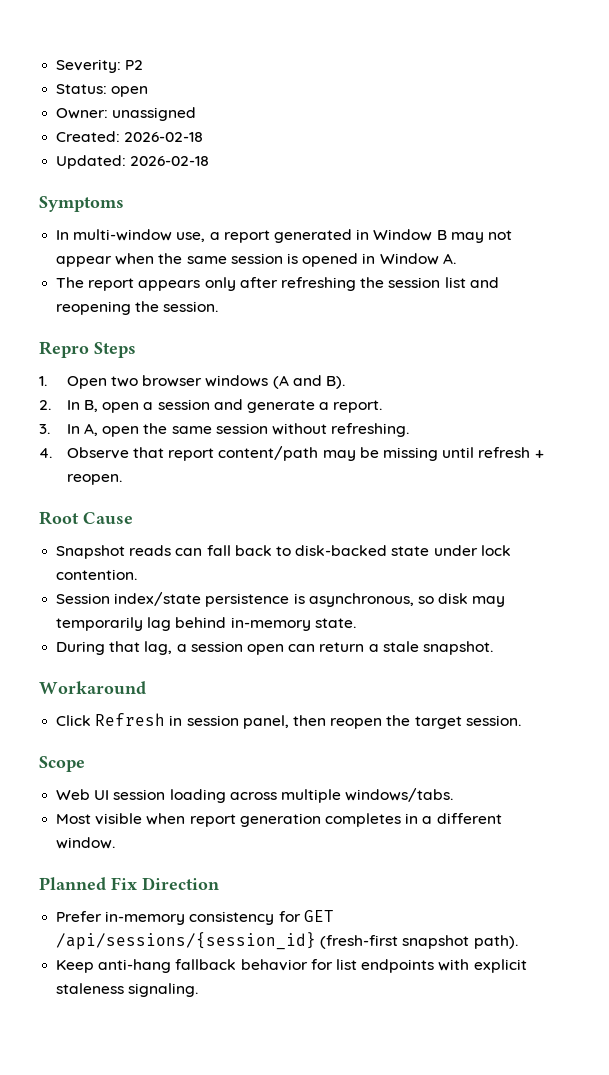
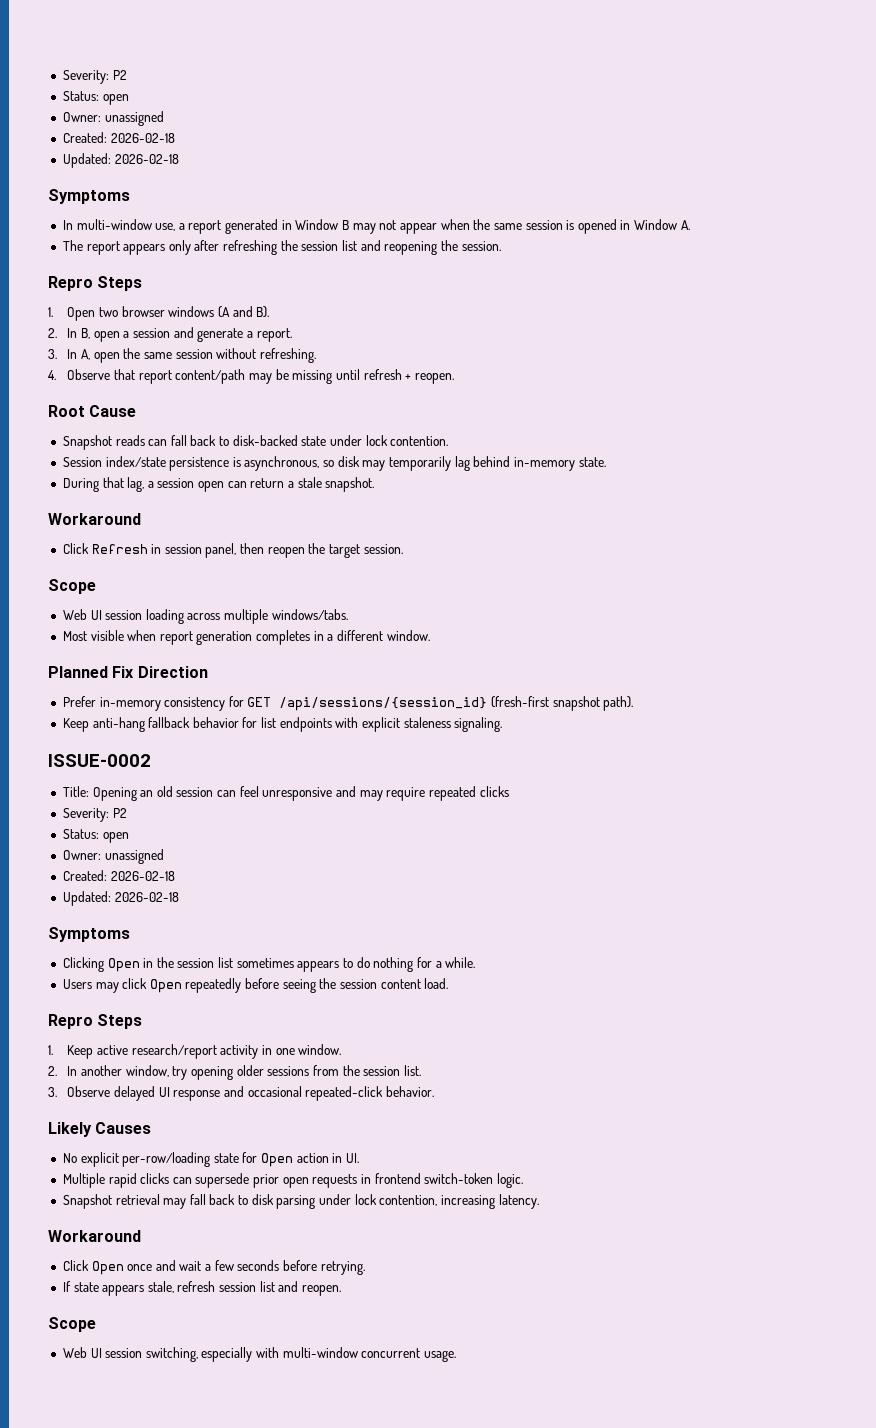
+ ISSUE-0002
+ Title: Opening an old session can feel unresponsive and may require repeated clicks
+ Severity: P2
+ Status: open
+ Owner: unassigned
+ Created: 2026-02-18
+ Updated: 2026-02-18
+ Symptoms
+ Clicking Open in the session list sometimes appears to do nothing for a while.
+ Users may click Open repeatedly before seeing the session content load.
+ Repro Steps
+ 1. Keep active research/report activity in one window.
+ 2. In another window, try opening older sessions from the session list.
+ 3. Observe delayed UI response and occasional repeated-click behavior.
+ Likely Causes
+ No explicit per-row/loading state for Open action in UI.
+ Multiple rapid clicks can supersede prior open requests in frontend switch-token logic.
+ Snapshot retrieval may fall back to disk parsing under lock contention, increasing latency.
+ Workaround
+ Click Open once and wait a few seconds before retrying.
+ If state appears stale, refresh session list and reopen.
+ Scope
+ Web UI session switching, especially with multi-window concurrent usage.

